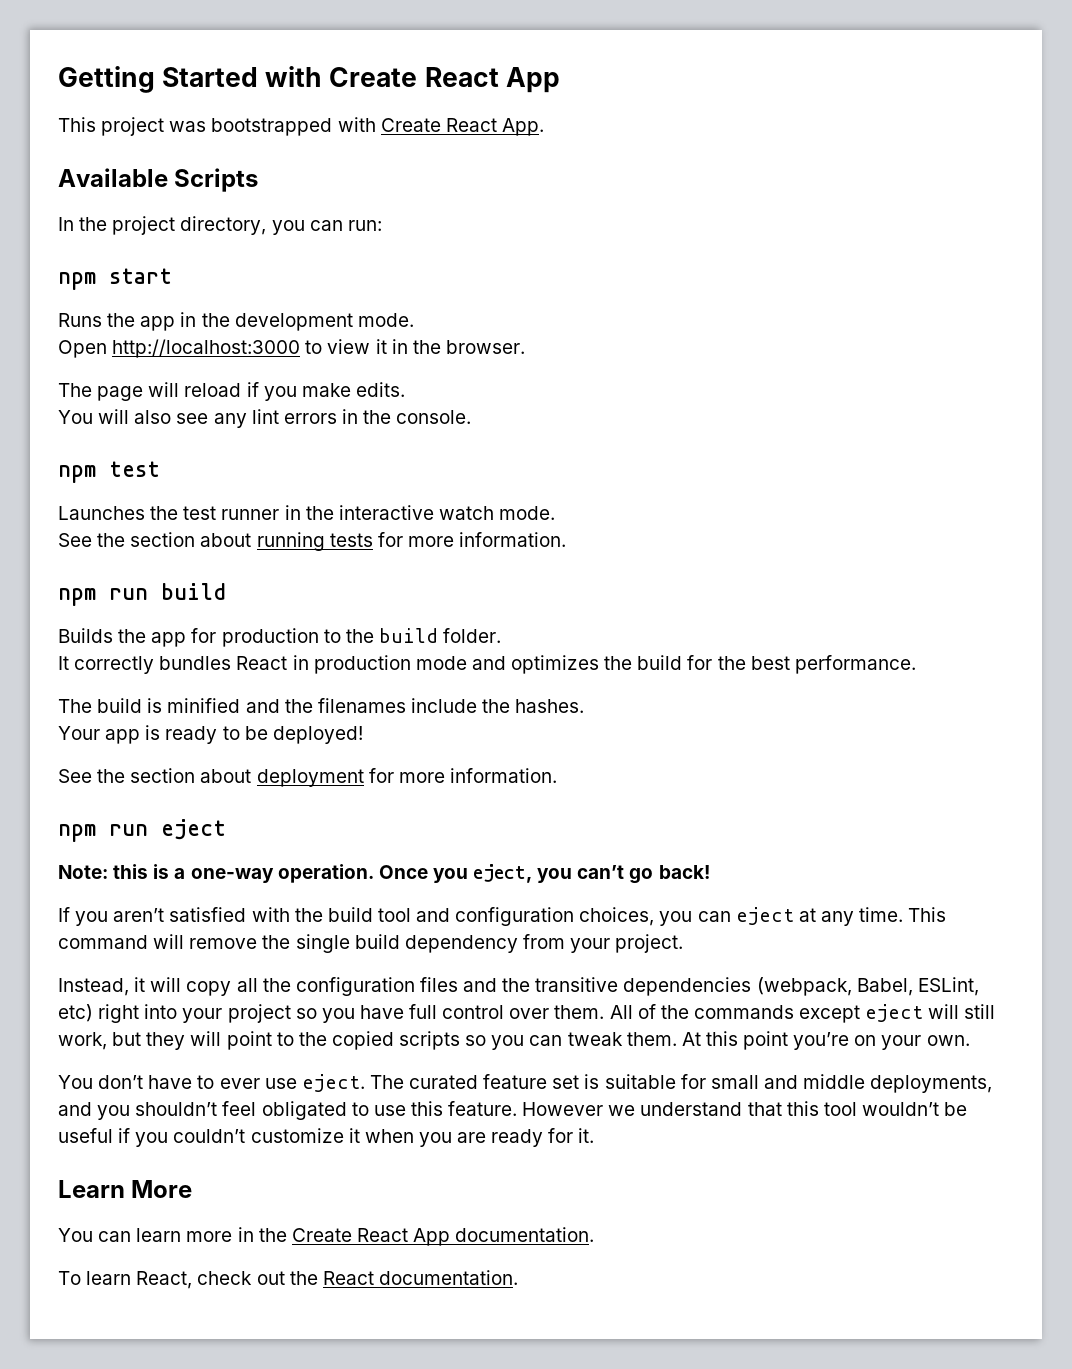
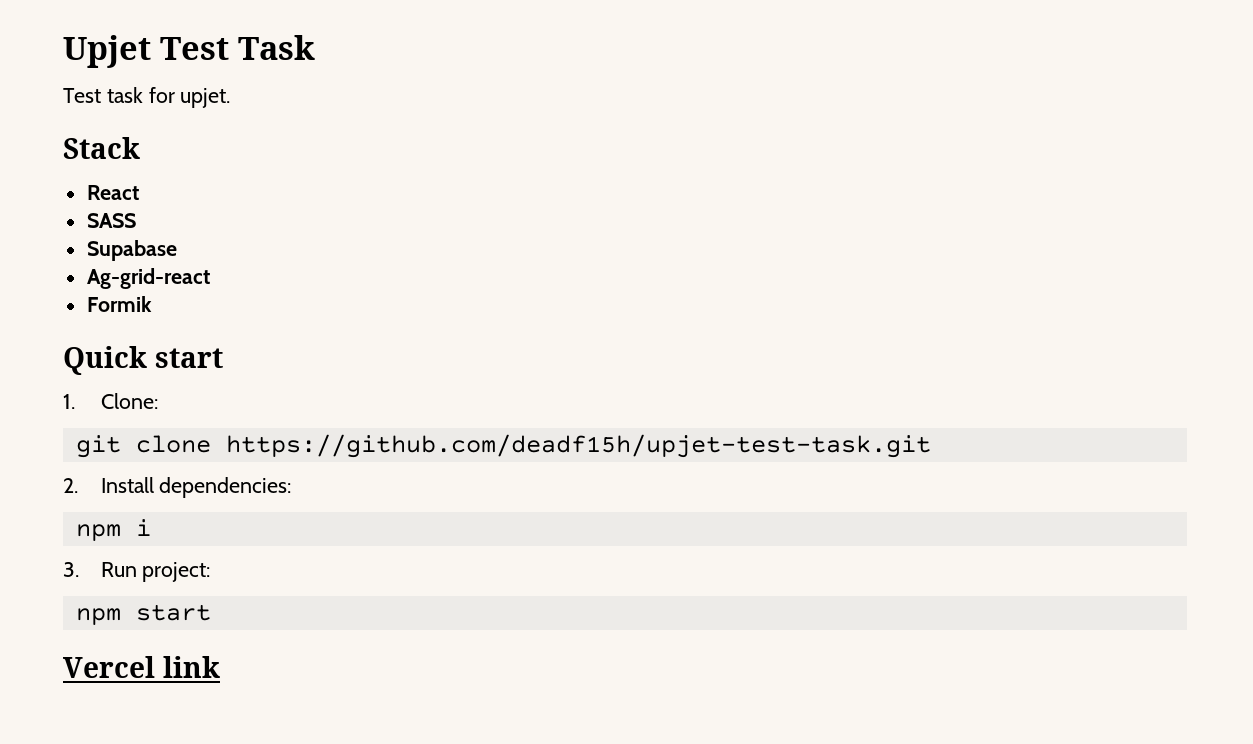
- Getting Started with Create React App
- This project was bootstrapped with Create React App.
- Available Scripts
- In the project directory, you can run:
+ Upjet Test Task
+ Test task for upjet.
+ Stack
+ React
+ SASS
+ Supabase
+ Ag-grid-react
+ Formik
+ Quick start
+ 1. Clone:
+ git clone https://github.com/deadf15h/upjet-test-task.git
+ 2. Install dependencies:
+ npm i
+ 3. Run project:
  npm start
- Runs the app in the development mode.
- Open http://localhost:3000 to view it in the browser.
- The page will reload if you make edits.
- You will also see any lint errors in the console.
- npm test
- Launches the test runner in the interactive watch mode.
- See the section about running tests for more information.
- npm run build
- Builds the app for production to the build folder.
- It correctly bundles React in production mode and optimizes the build for the best performance.
- The build is minified and the filenames include the hashes.
- Your app is ready to be deployed!
- See the section about deployment for more information.
- npm run eject
- Note: this is a one-way operation. Once you eject, you can’t go back!
- If you aren’t satisfied with the build tool and configuration choices, you can eject at any time. This command will remove the single build dependency from your project.
- Instead, it will copy all the configuration files and the transitive dependencies (webpack, Babel, ESLint, etc) right into your project so you have full control over them. All of the commands except eject will still work, but they will point to the copied scripts so you can tweak them. At this point you’re on your own.
- You don’t have to ever use eject. The curated feature set is suitable for small and middle deployments, and you shouldn’t feel obligated to use this feature. However we understand that this tool wouldn’t be useful if you couldn’t customize it when you are ready for it.
- Learn More
- You can learn more in the Create React App documentation.
- To learn React, check out the React documentation.
+ Vercel link

